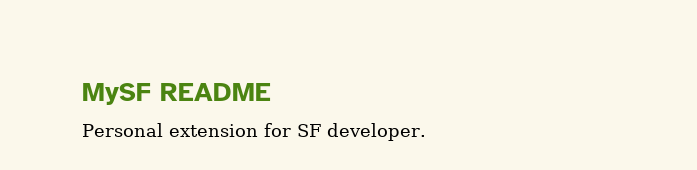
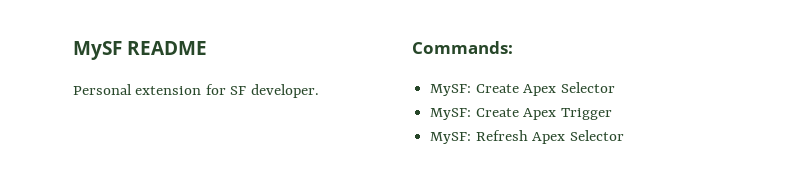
+ Commands:
+ MySF: Create Apex Selector
+ MySF: Create Apex Trigger
+ MySF: Refresh Apex Selector

